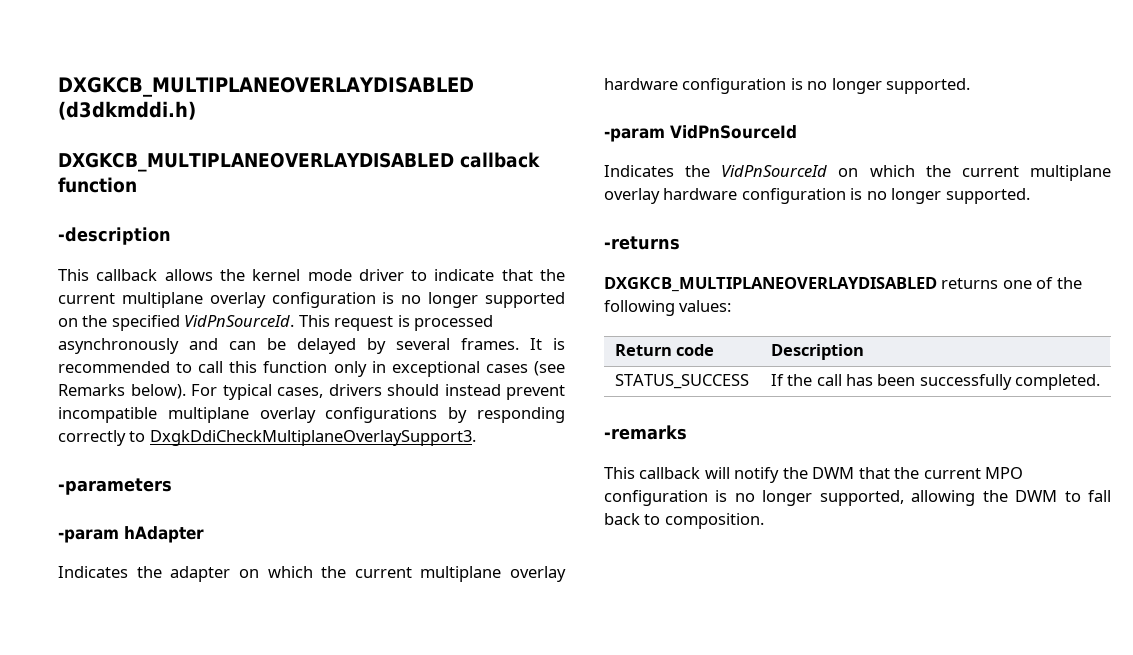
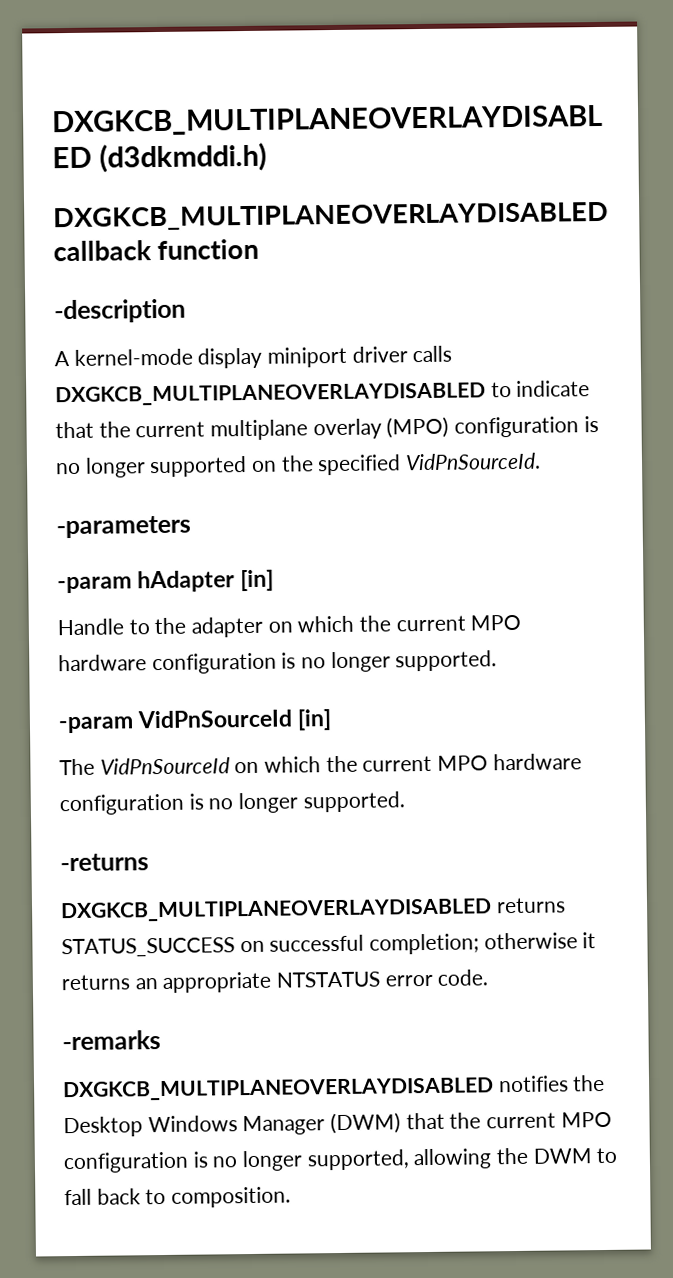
- This callback allows the kernel mode driver to indicate that the current multiplane overlay configuration is no longer supported on the specified VidPnSourceId. This request is processed asynchronously and can be delayed by several frames. It is recommended to call this function only in exceptional cases (see Remarks below). For typical cases, drivers should instead prevent incompatible multiplane overlay configurations by responding correctly to DxgkDdiCheckMultiplaneOverlaySupport3.
+ A kernel-mode display miniport driver calls DXGKCB_MULTIPLANEOVERLAYDISABLED to indicate that the current multiplane overlay (MPO) configuration is no longer supported on the specified VidPnSourceId.
- -param hAdapter
- Indicates the adapter on which the current multiplane overlay hardware configuration is no longer supported.
+ -param hAdapter [in]
+ Handle to the adapter on which the current MPO hardware configuration is no longer supported.
- -param VidPnSourceId
- Indicates the VidPnSourceId on which the current multiplane overlay hardware configuration is no longer supported.
+ -param VidPnSourceId [in]
+ The VidPnSourceId on which the current MPO hardware configuration is no longer supported.
- DXGKCB_MULTIPLANEOVERLAYDISABLED returns one of the following values:
- Return code | Description
- STATUS_SUCCESS | If the call has been successfully completed.
+ DXGKCB_MULTIPLANEOVERLAYDISABLED returns STATUS_SUCCESS on successful completion; otherwise it returns an appropriate NTSTATUS error code.
  -remarks
- This callback will notify the DWM that the current MPO configuration is no longer supported, allowing the DWM to fall back to composition.
+ DXGKCB_MULTIPLANEOVERLAYDISABLED notifies the Desktop Windows Manager (DWM) that the current MPO configuration is no longer supported, allowing the DWM to fall back to composition.

